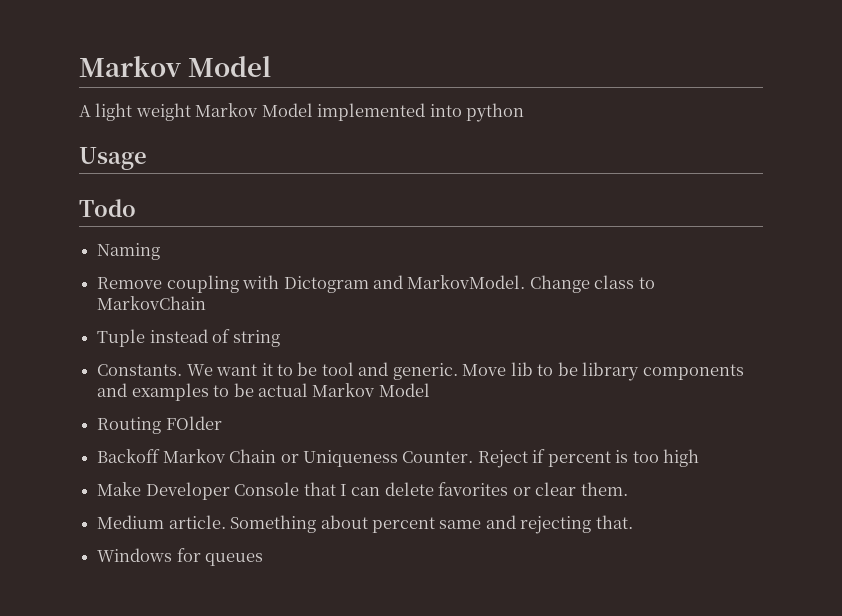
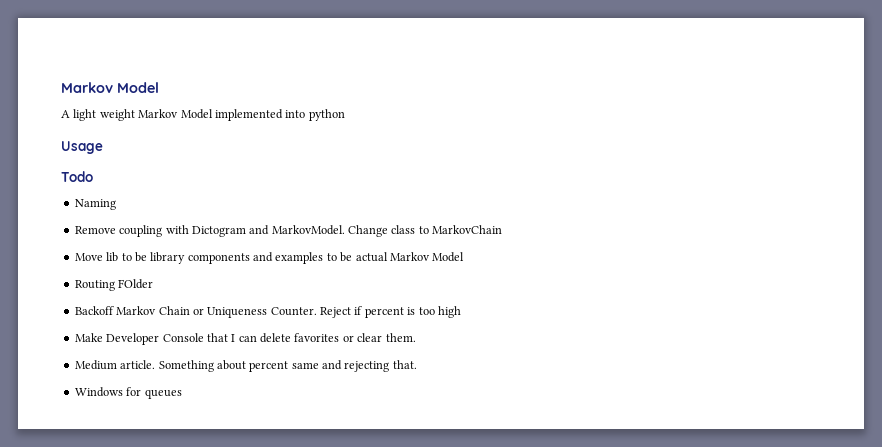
- Tuple instead of string
- Constants. We want it to be tool and generic.

